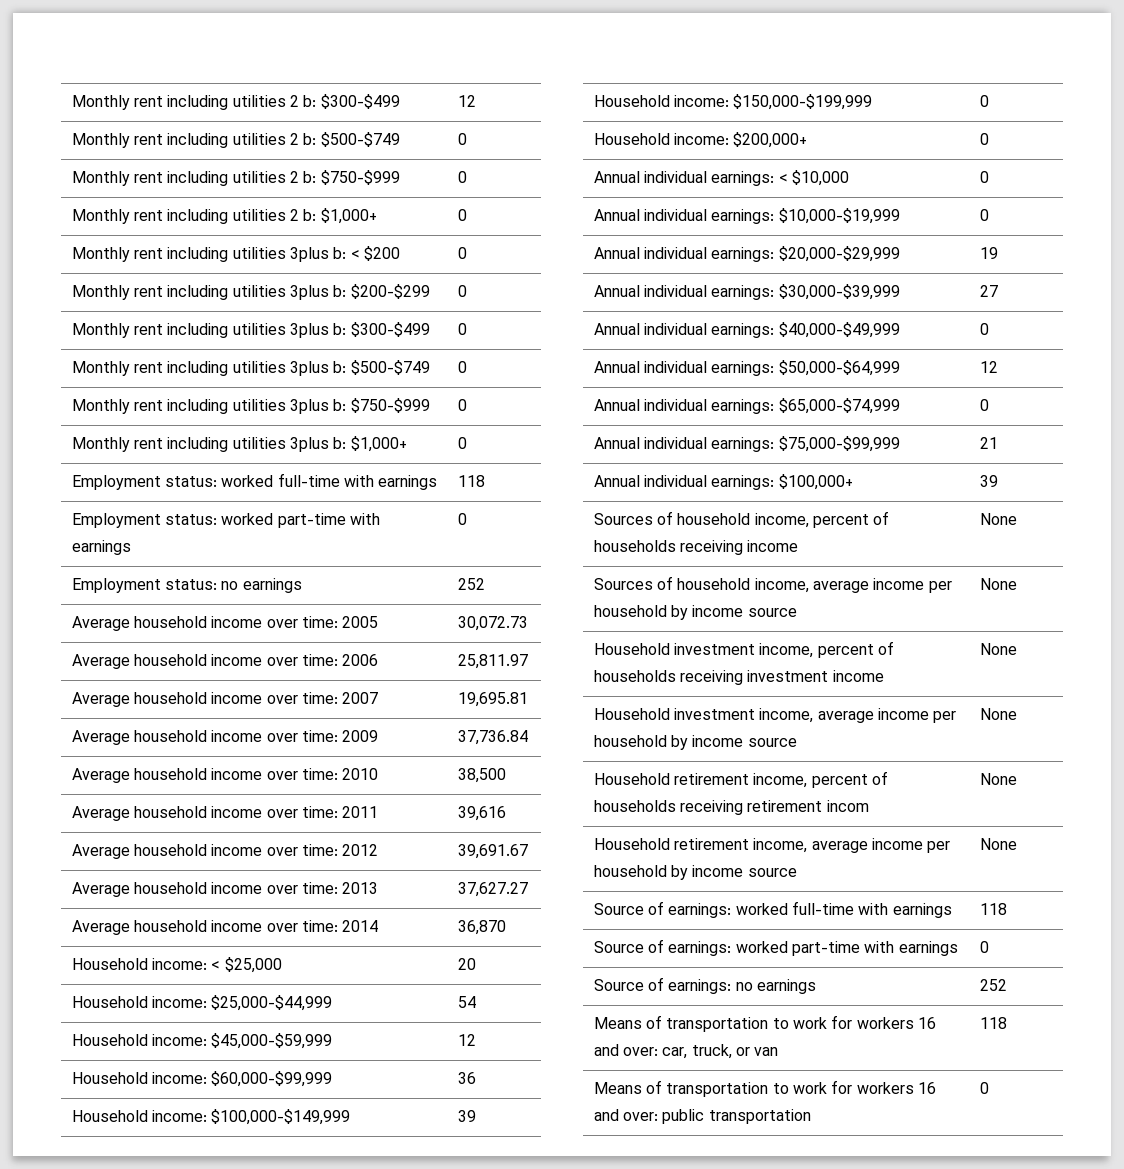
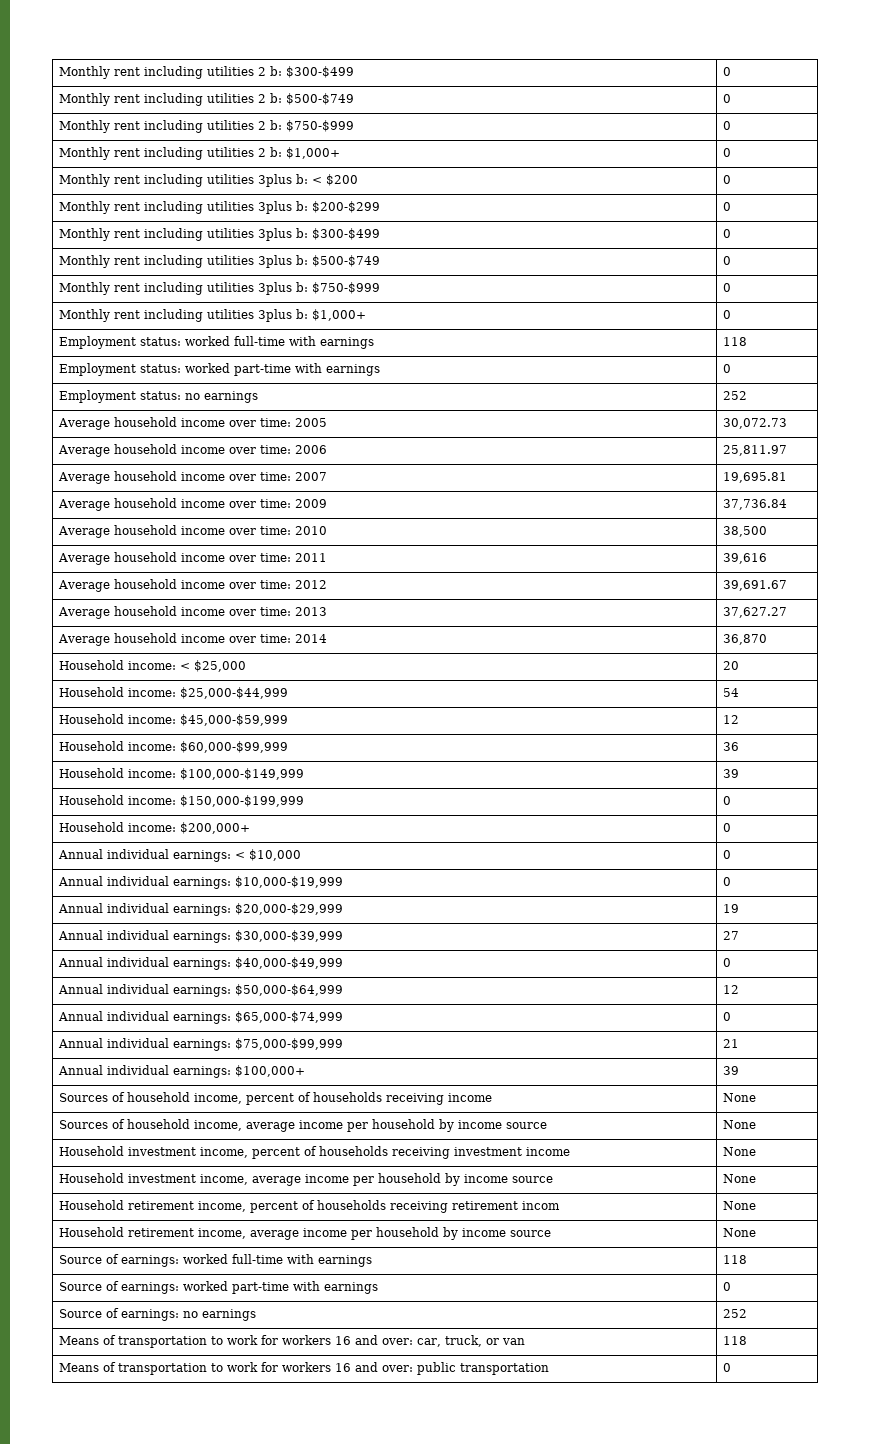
- Monthly rent including utilities 2 b: $300-$499 | 12
+ Monthly rent including utilities 2 b: $300-$499 | 0

